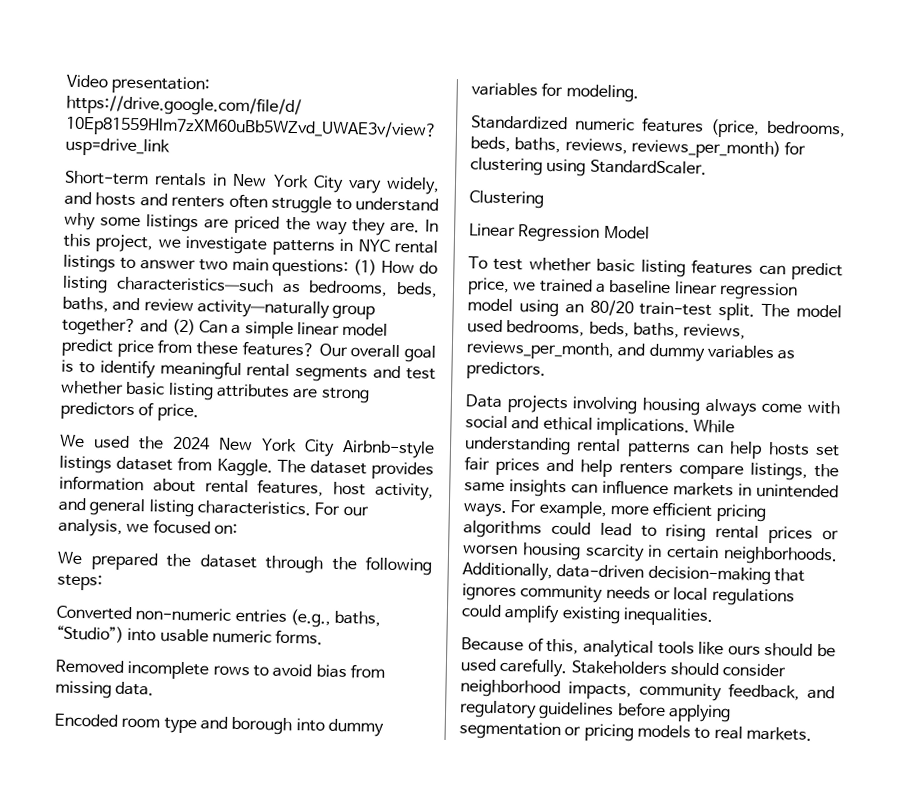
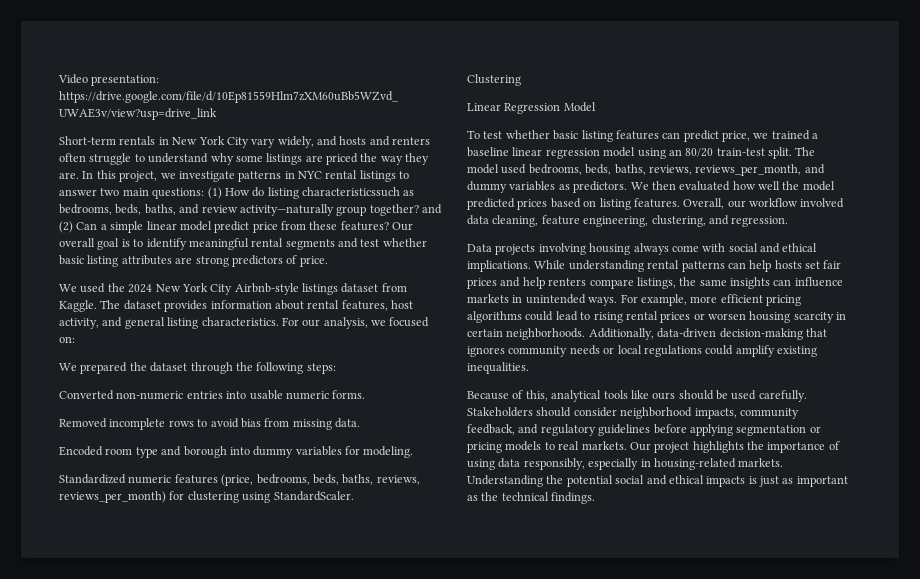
- In this project, we investigate patterns in NYC rental listings to answer two main questions: (1) How do listing characteristics—such as bedrooms, beds, baths, and review activity—naturally group together? and (2) Can a simple linear model predict price from these features?
+ In this project, we investigate patterns in NYC rental listings to answer two main questions: (1) How do listing characteristicssuch as bedrooms, beds, baths, and review activity—naturally group together? and (2) Can a simple linear model predict price from these features?
- Converted non-numeric entries (e.g., baths, “Studio”) into usable numeric forms.
+ Converted non-numeric entries into usable numeric forms.
+ We then evaluated how well the model predicted prices based on listing features. Overall, our workflow involved data cleaning, feature engineering, clustering, and regression.
+ Our project highlights the importance of using data responsibly, especially in housing-related markets. Understanding the potential social and ethical impacts is just as important as the technical findings.

